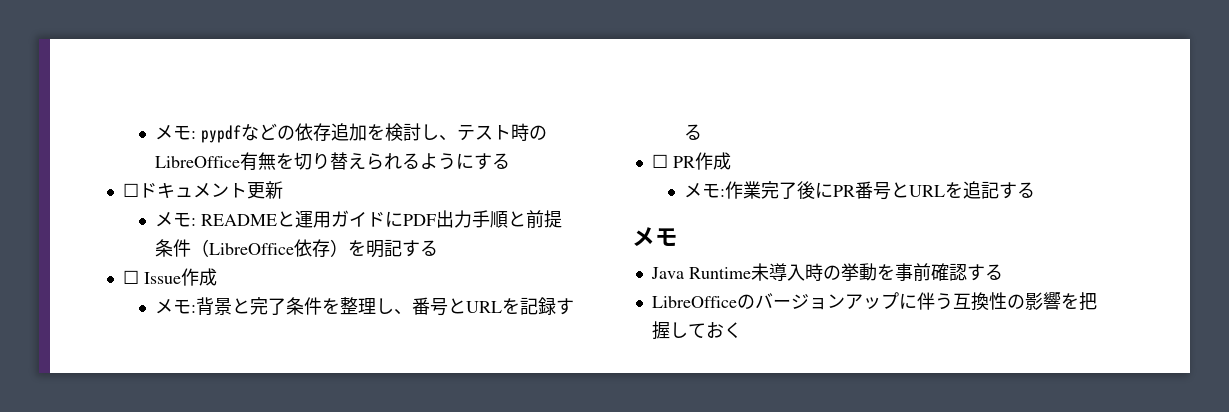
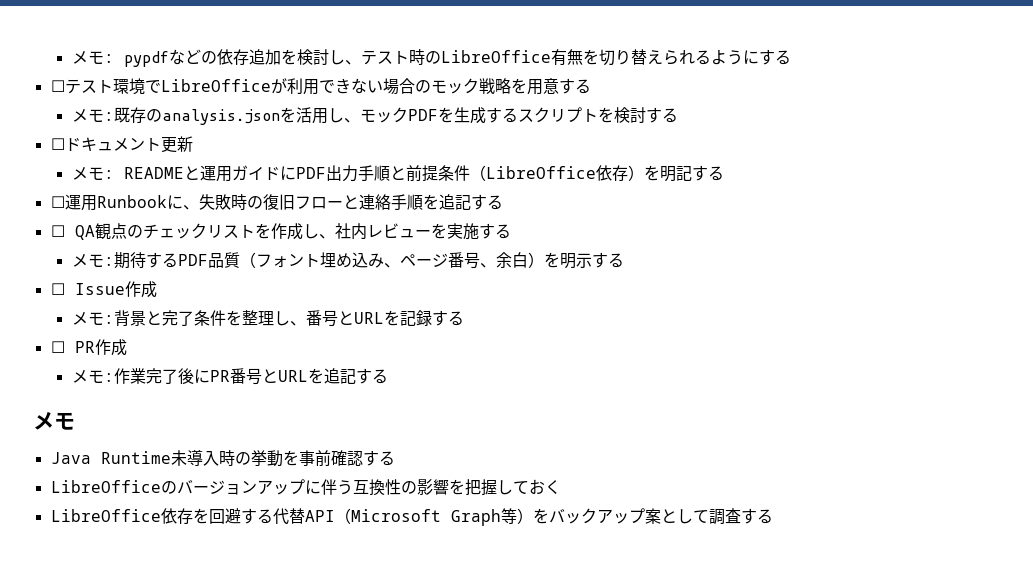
+ ☐テスト環境でLibreOfficeが利用できない場合のモック戦略を用意する
+ メモ:既存のanalysis.jsonを活用し、モックPDFを生成するスクリプトを検討する
+ ☐運用Runbookに、失敗時の復旧フローと連絡手順を追記する
+ ☐ QA観点のチェックリストを作成し、社内レビューを実施する
+ メモ:期待するPDF品質（フォント埋め込み、ページ番号、余白）を明示する
+ LibreOffice依存を回避する代替API（Microsoft Graph等）をバックアップ案として調査する

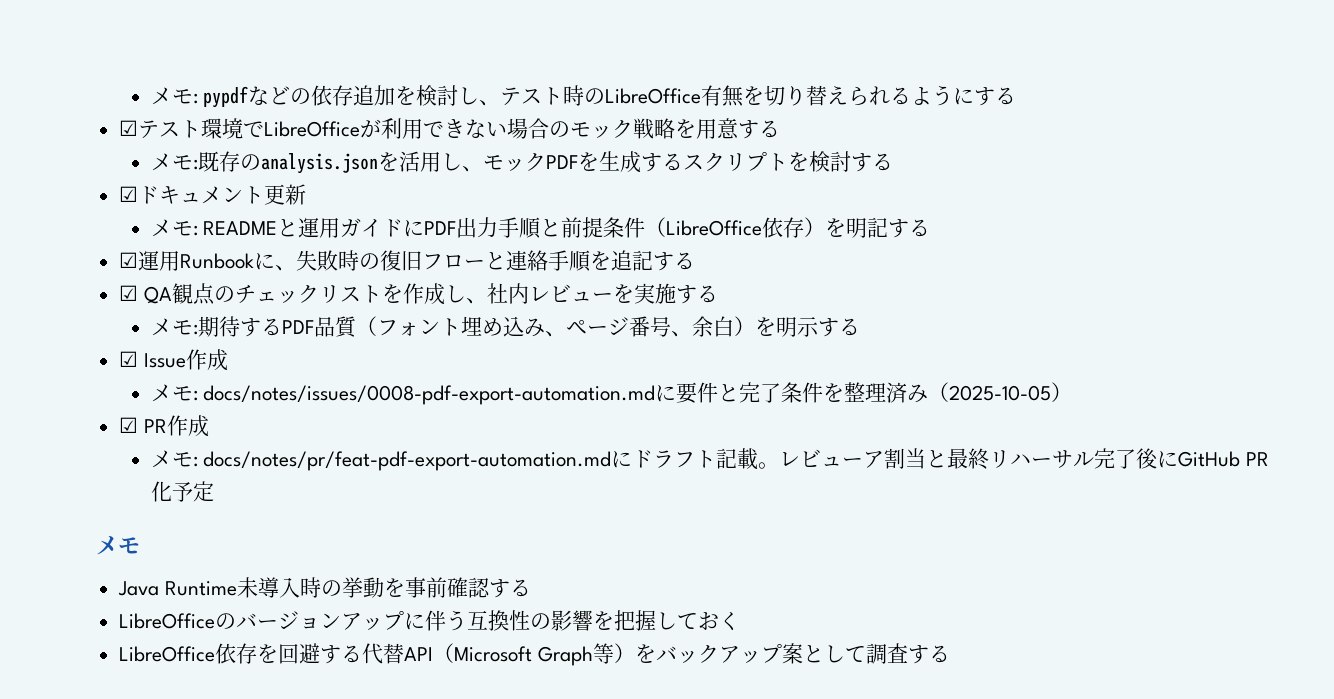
- ☐テスト環境でLibreOfficeが利用できない場合のモック戦略を用意する
+ ☑テスト環境でLibreOfficeが利用できない場合のモック戦略を用意する
- ☐ドキュメント更新
+ ☑ドキュメント更新
- ☐運用Runbookに、失敗時の復旧フローと連絡手順を追記する
+ ☑運用Runbookに、失敗時の復旧フローと連絡手順を追記する
- ☐ QA観点のチェックリストを作成し、社内レビューを実施する
+ ☑ QA観点のチェックリストを作成し、社内レビューを実施する
- ☐ Issue作成
+ ☑ Issue作成
- メモ:背景と完了条件を整理し、番号とURLを記録する
- ☐ PR作成
- メモ:作業完了後にPR番号とURLを追記する
+ メモ: docs/notes/issues/0008-pdf-export-automation.mdに要件と完了条件を整理済み（2025-10-05）
+ ☑ PR作成
+ メモ: docs/notes/pr/feat-pdf-export-automation.mdにドラフト記載。レビューア割当と最終リハーサル完了後にGitHub PR化予定

